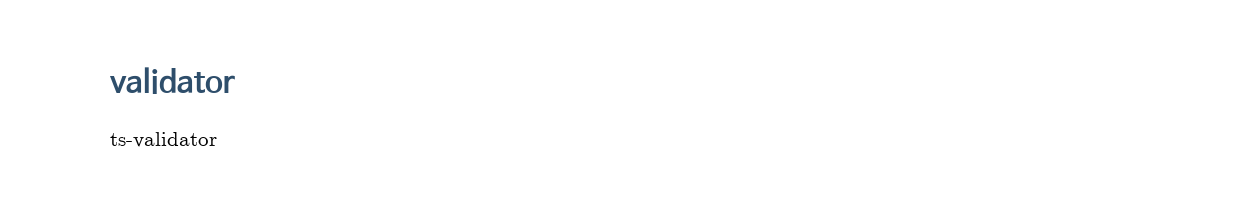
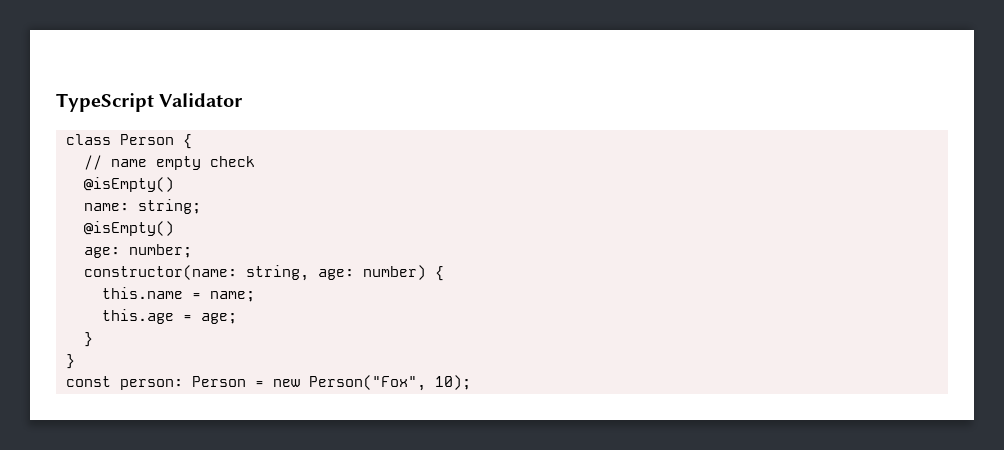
- validator
- ts-validator
+ TypeScript Validator
+ class Person {
+ // name empty check
+ @isEmpty()
+ name: string;
+ @isEmpty()
+ age: number;
+ constructor(name: string, age: number) {
+ this.name = name;
+ this.age = age;
+ }
+ }
+ const person: Person = new Person("Fox", 10);

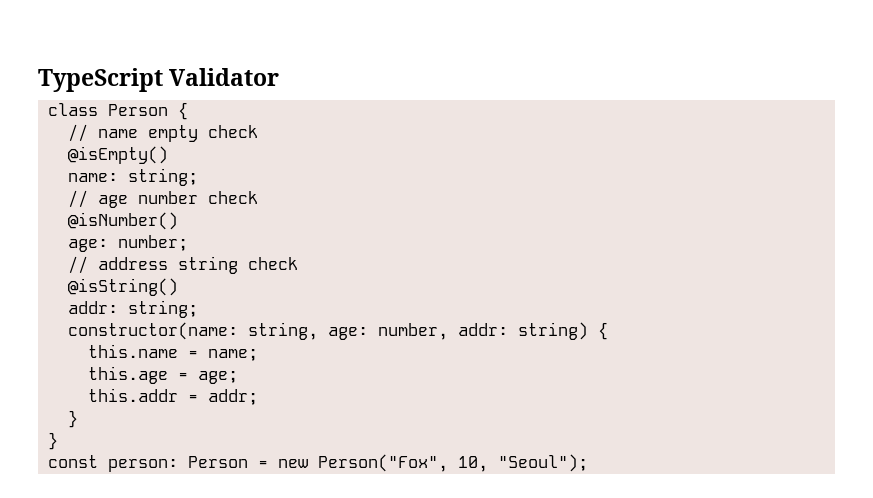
  name: string;
- @isEmpty()
+ // age number check
+ @isNumber()
  age: number;
+ // address string check
+ @isString()
+ addr: string;
- constructor(name: string, age: number) {
+ constructor(name: string, age: number, addr: string) {
+ this.addr = addr;
- const person: Person = new Person("Fox", 10);
+ const person: Person = new Person("Fox", 10, "Seoul");

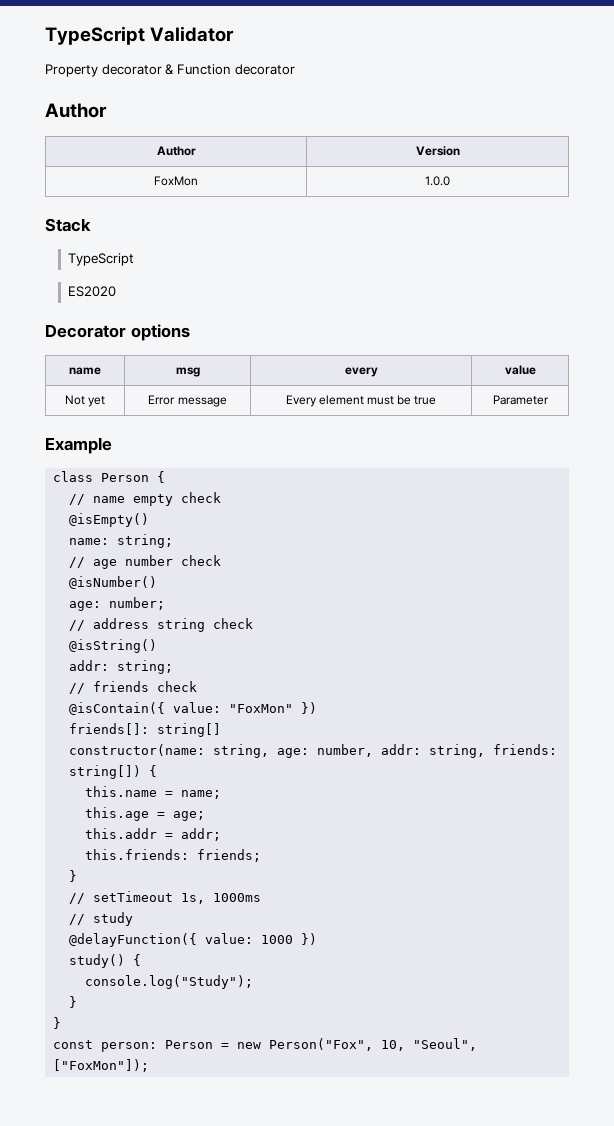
+ Property decorator & Function decorator
+ Author
+ Author | Version
+ FoxMon | 1.0.0
+ Stack
+ TypeScript
+ ES2020
+ Decorator options
+ name | msg | every | value
+ Not yet | Error message | Every element must be true | Parameter
+ Example
+ // friends check
+ @isContain({ value: "FoxMon" })
+ friends[]: string[]
- constructor(name: string, age: number, addr: string) {
+ constructor(name: string, age: number, addr: string, friends: string[]) {
+ this.friends: friends;
+ }
+ // setTimeout 1s, 1000ms
+ // study
+ @delayFunction({ value: 1000 })
+ study() {
+ console.log("Study");
- const person: Person = new Person("Fox", 10, "Seoul");
+ const person: Person = new Person("Fox", 10, "Seoul", ["FoxMon"]);

